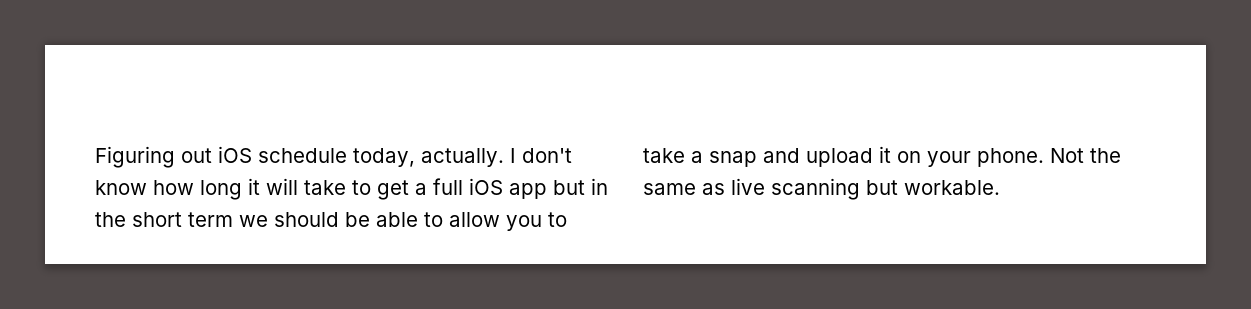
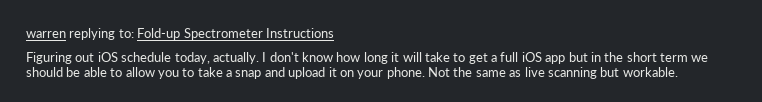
+ warren replying to: Fold-up Spectrometer Instructions

